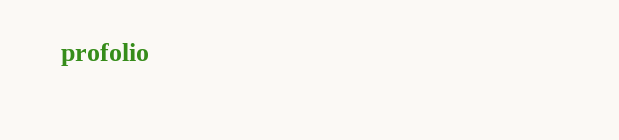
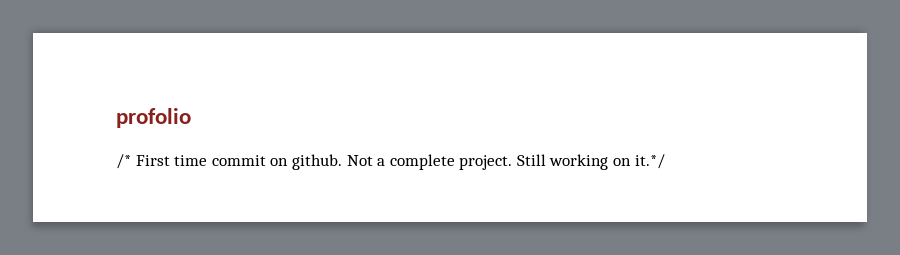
+ /* First time commit on github. Not a complete project. Still working on it.*/

